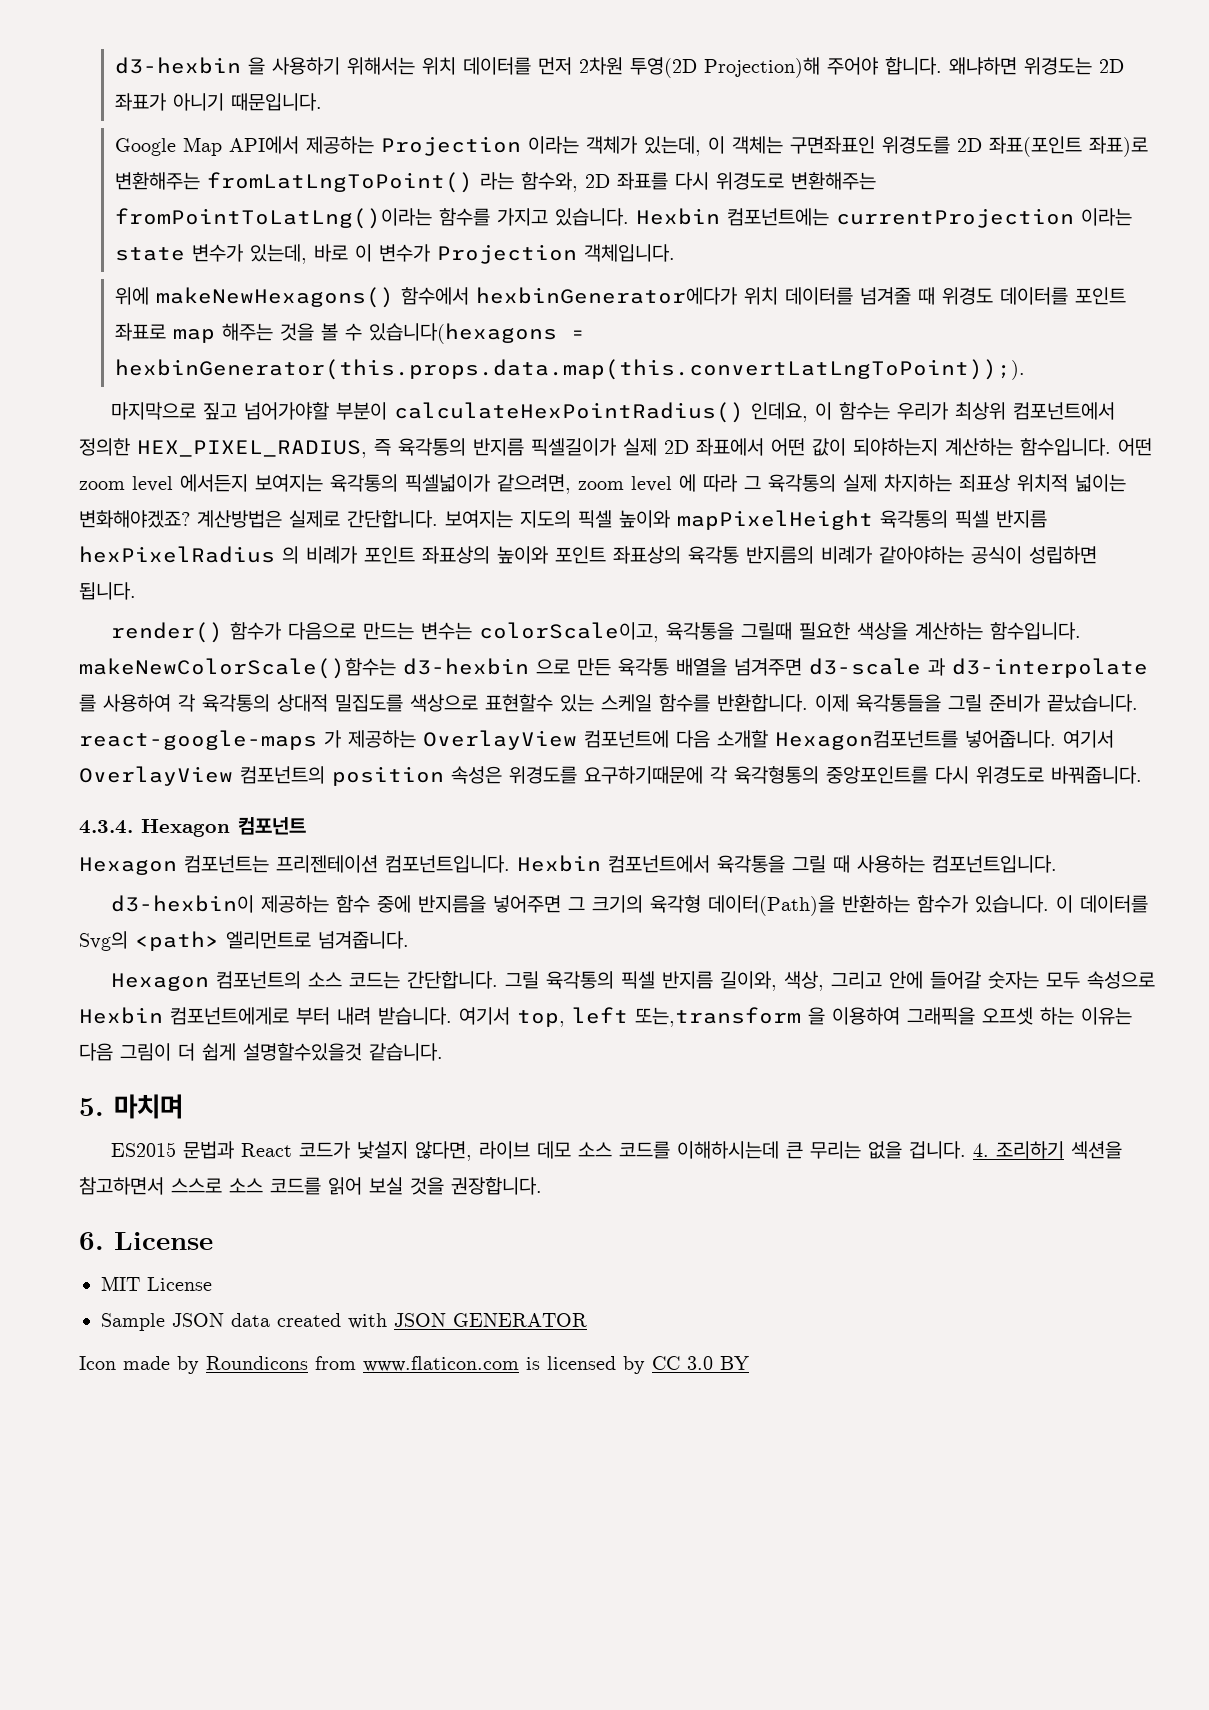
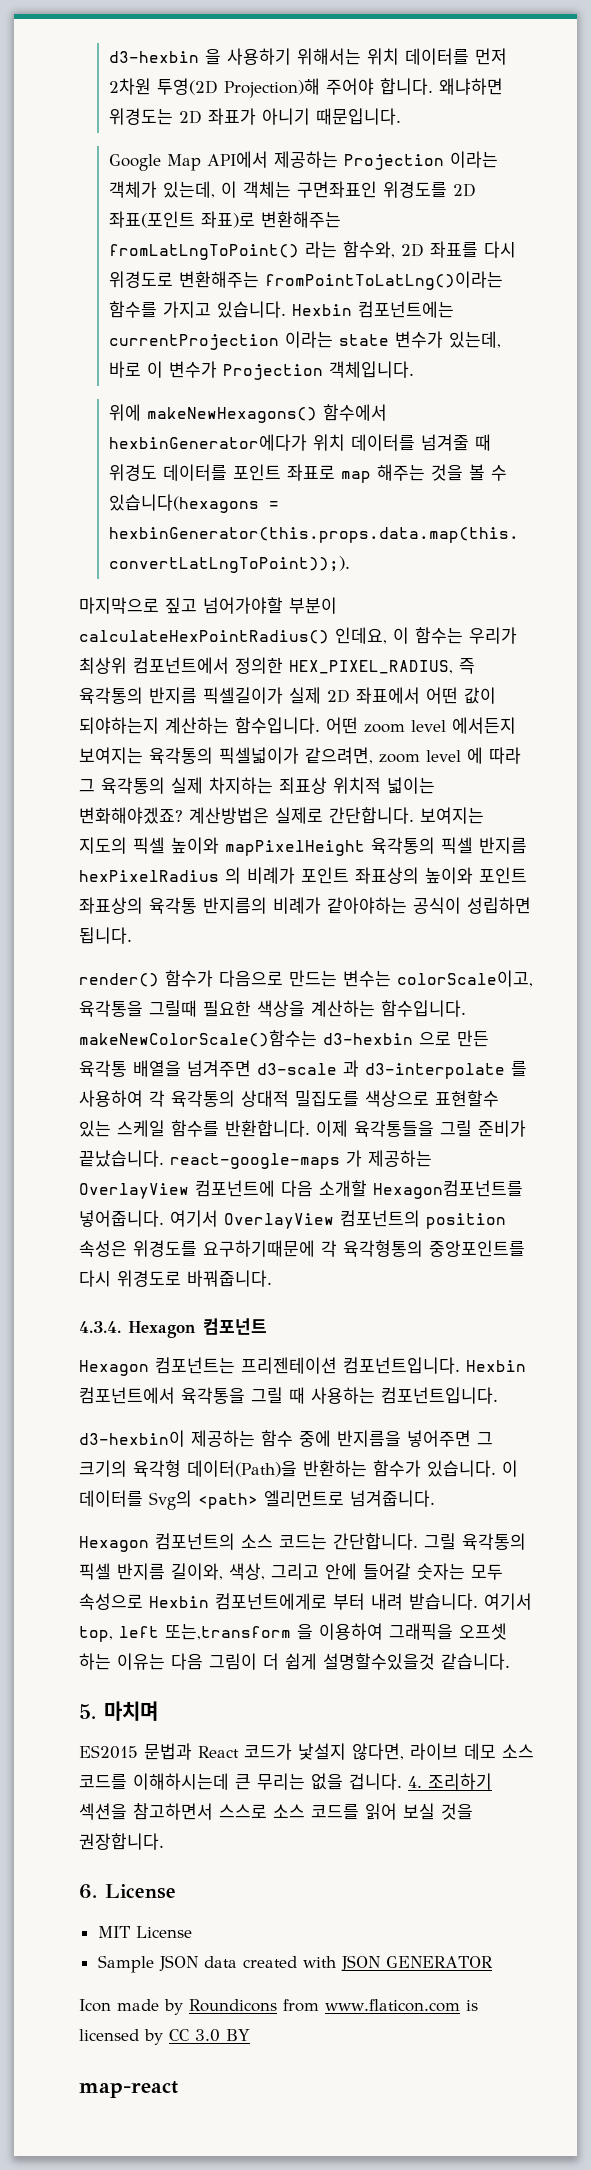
+ map-react

